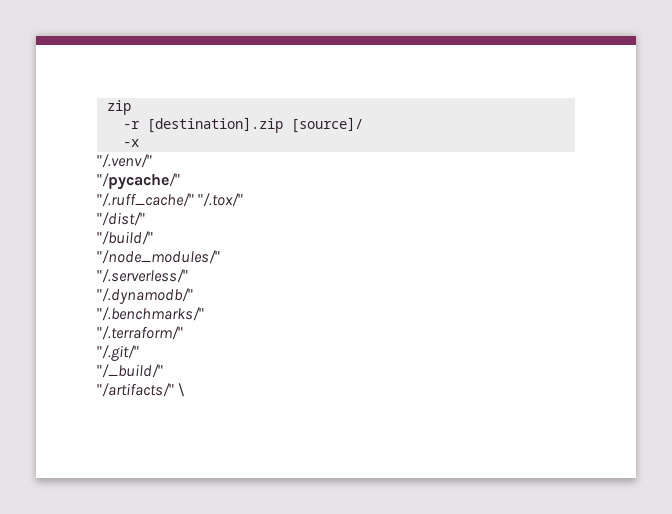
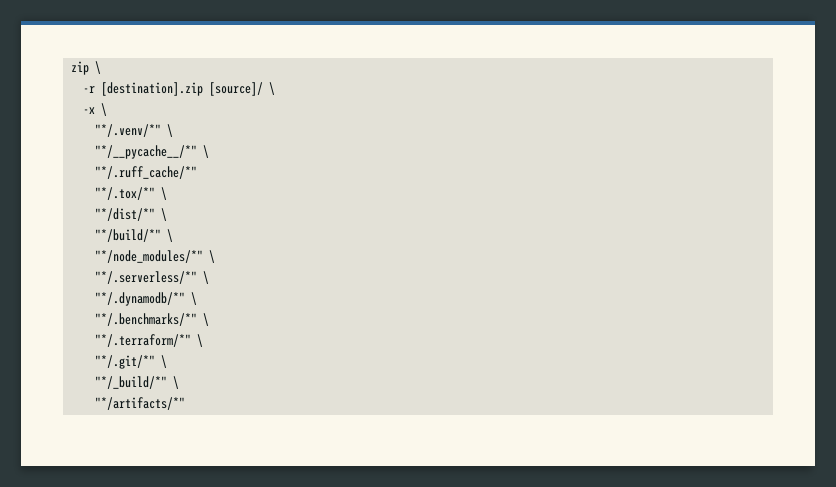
- zip
+ zip \
- -r [destination].zip [source]/
+ -r [destination].zip [source]/ \
- -x
- "/.venv/"
- "/pycache/"
- "/.ruff_cache/" "/.tox/"
- "/dist/"
- "/build/"
- "/node_modules/"
- "/.serverless/"
- "/.dynamodb/"
- "/.benchmarks/"
- "/.terraform/"
- "/.git/"
- "/_build/"
- "/artifacts/" \
+ -x \
+ "*/.venv/*" \
+ "*/__pycache__/*" \
+ "*/.ruff_cache/*"
+ "*/.tox/*" \
+ "*/dist/*" \
+ "*/build/*" \
+ "*/node_modules/*" \
+ "*/.serverless/*" \
+ "*/.dynamodb/*" \
+ "*/.benchmarks/*" \
+ "*/.terraform/*" \
+ "*/.git/*" \
+ "*/_build/*" \
+ "*/artifacts/*"

